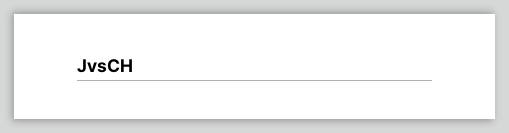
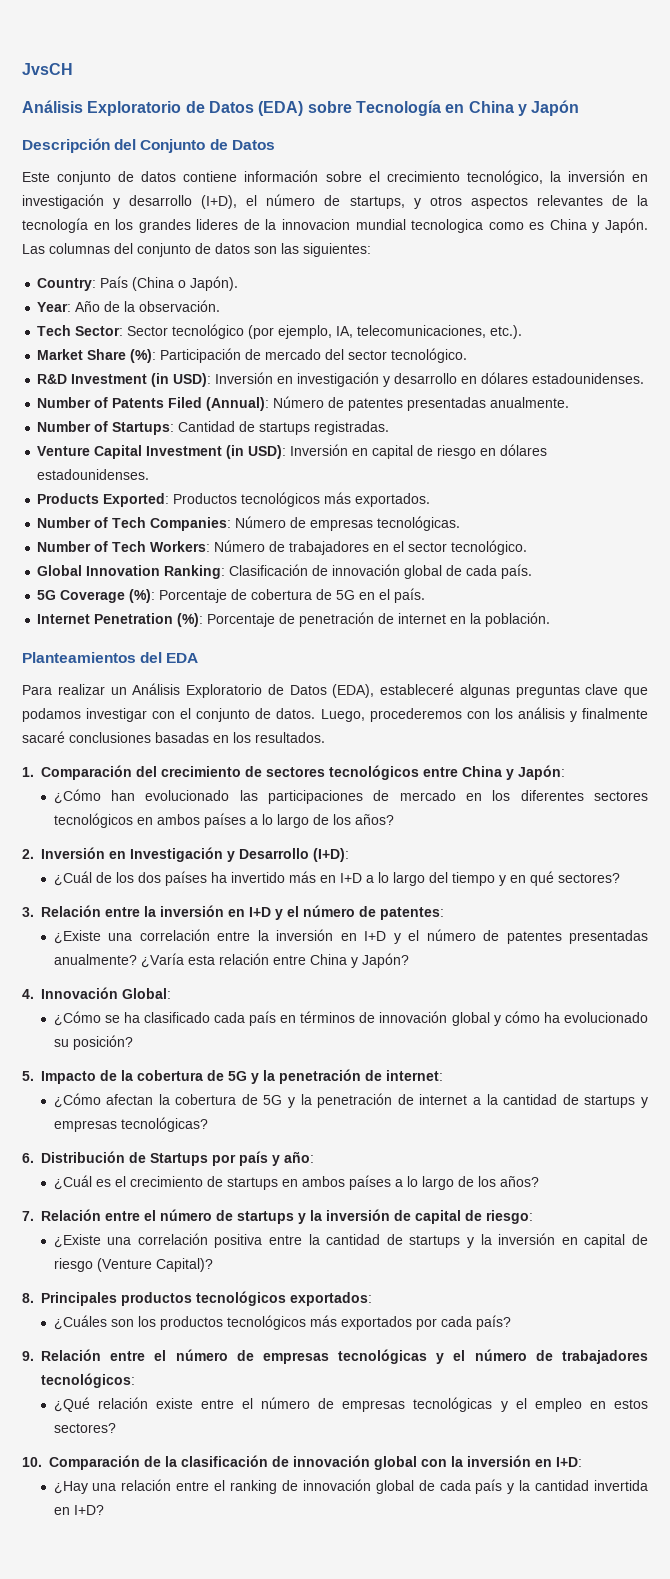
+ Análisis Exploratorio de Datos (EDA) sobre Tecnología en China y Japón
+ Descripción del Conjunto de Datos
+ Este conjunto de datos contiene información sobre el crecimiento tecnológico, la inversión en investigación y desarrollo (I+D), el número de startups, y otros aspectos relevantes de la tecnología en los grandes lideres de la innovacion mundial tecnologica como es China y Japón. Las columnas del conjunto de datos son las siguientes:
+ Country: País (China o Japón).
+ Year: Año de la observación.
+ Tech Sector: Sector tecnológico (por ejemplo, IA, telecomunicaciones, etc.).
+ Market Share (%): Participación de mercado del sector tecnológico.
+ R&D Investment (in USD): Inversión en investigación y desarrollo en dólares estadounidenses.
+ Number of Patents Filed (Annual): Número de patentes presentadas anualmente.
+ Number of Startups: Cantidad de startups registradas.
+ Venture Capital Investment (in USD): Inversión en capital de riesgo en dólares estadounidenses.
+ Products Exported: Productos tecnológicos más exportados.
+ Number of Tech Companies: Número de empresas tecnológicas.
+ Number of Tech Workers: Número de trabajadores en el sector tecnológico.
+ Global Innovation Ranking: Clasificación de innovación global de cada país.
+ 5G Coverage (%): Porcentaje de cobertura de 5G en el país.
+ Internet Penetration (%): Porcentaje de penetración de internet en la población.
+ Planteamientos del EDA
+ Para realizar un Análisis Exploratorio de Datos (EDA), estableceré algunas preguntas clave que podamos investigar con el conjunto de datos. Luego, procederemos con los análisis y finalmente sacaré conclusiones basadas en los resultados.
+ 1. Comparación del crecimiento de sectores tecnológicos entre China y Japón:
+ ¿Cómo han evolucionado las participaciones de mercado en los diferentes sectores tecnológicos en ambos países a lo largo de los años?
+ 2. Inversión en Investigación y Desarrollo (I+D):
+ ¿Cuál de los dos países ha invertido más en I+D a lo largo del tiempo y en qué sectores?
+ 3. Relación entre la inversión en I+D y el número de patentes:
+ ¿Existe una correlación entre la inversión en I+D y el número de patentes presentadas anualmente? ¿Varía esta relación entre China y Japón?
+ 4. Innovación Global:
+ ¿Cómo se ha clasificado cada país en términos de innovación global y cómo ha evolucionado su posición?
+ 5. Impacto de la cobertura de 5G y la penetración de internet:
+ ¿Cómo afectan la cobertura de 5G y la penetración de internet a la cantidad de startups y empresas tecnológicas?
+ 6. Distribución de Startups por país y año:
+ ¿Cuál es el crecimiento de startups en ambos países a lo largo de los años?
+ 7. Relación entre el número de startups y la inversión de capital de riesgo:
+ ¿Existe una correlación positiva entre la cantidad de startups y la inversión en capital de riesgo (Venture Capital)?
+ 8. Principales productos tecnológicos exportados:
+ ¿Cuáles son los productos tecnológicos más exportados por cada país?
+ 9. Relación entre el número de empresas tecnológicas y el número de trabajadores tecnológicos:
+ ¿Qué relación existe entre el número de empresas tecnológicas y el empleo en estos sectores?
+ 10. Comparación de la clasificación de innovación global con la inversión en I+D:
+ ¿Hay una relación entre el ranking de innovación global de cada país y la cantidad invertida en I+D?

